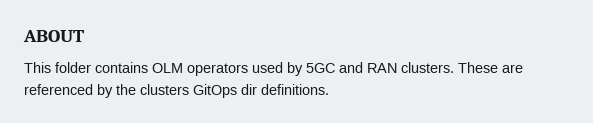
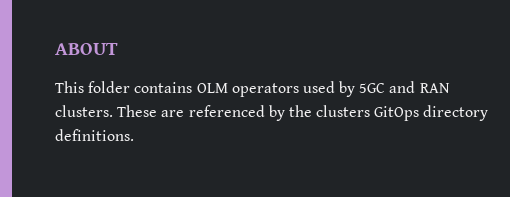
- These are referenced by the clusters GitOps dir definitions.
+ These are referenced by the clusters GitOps directory definitions.

